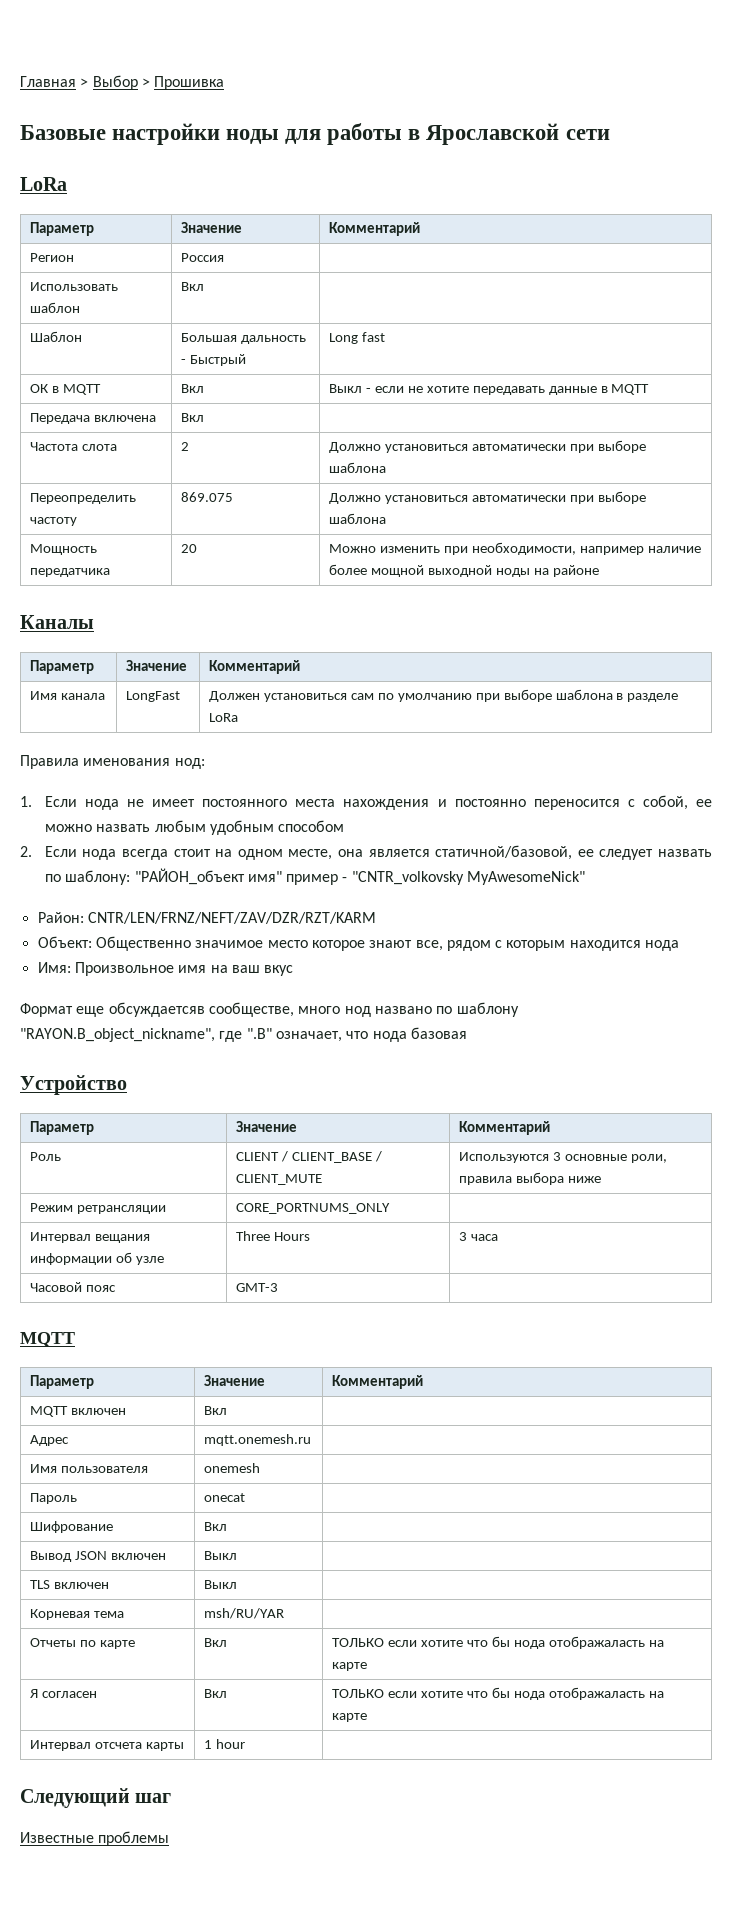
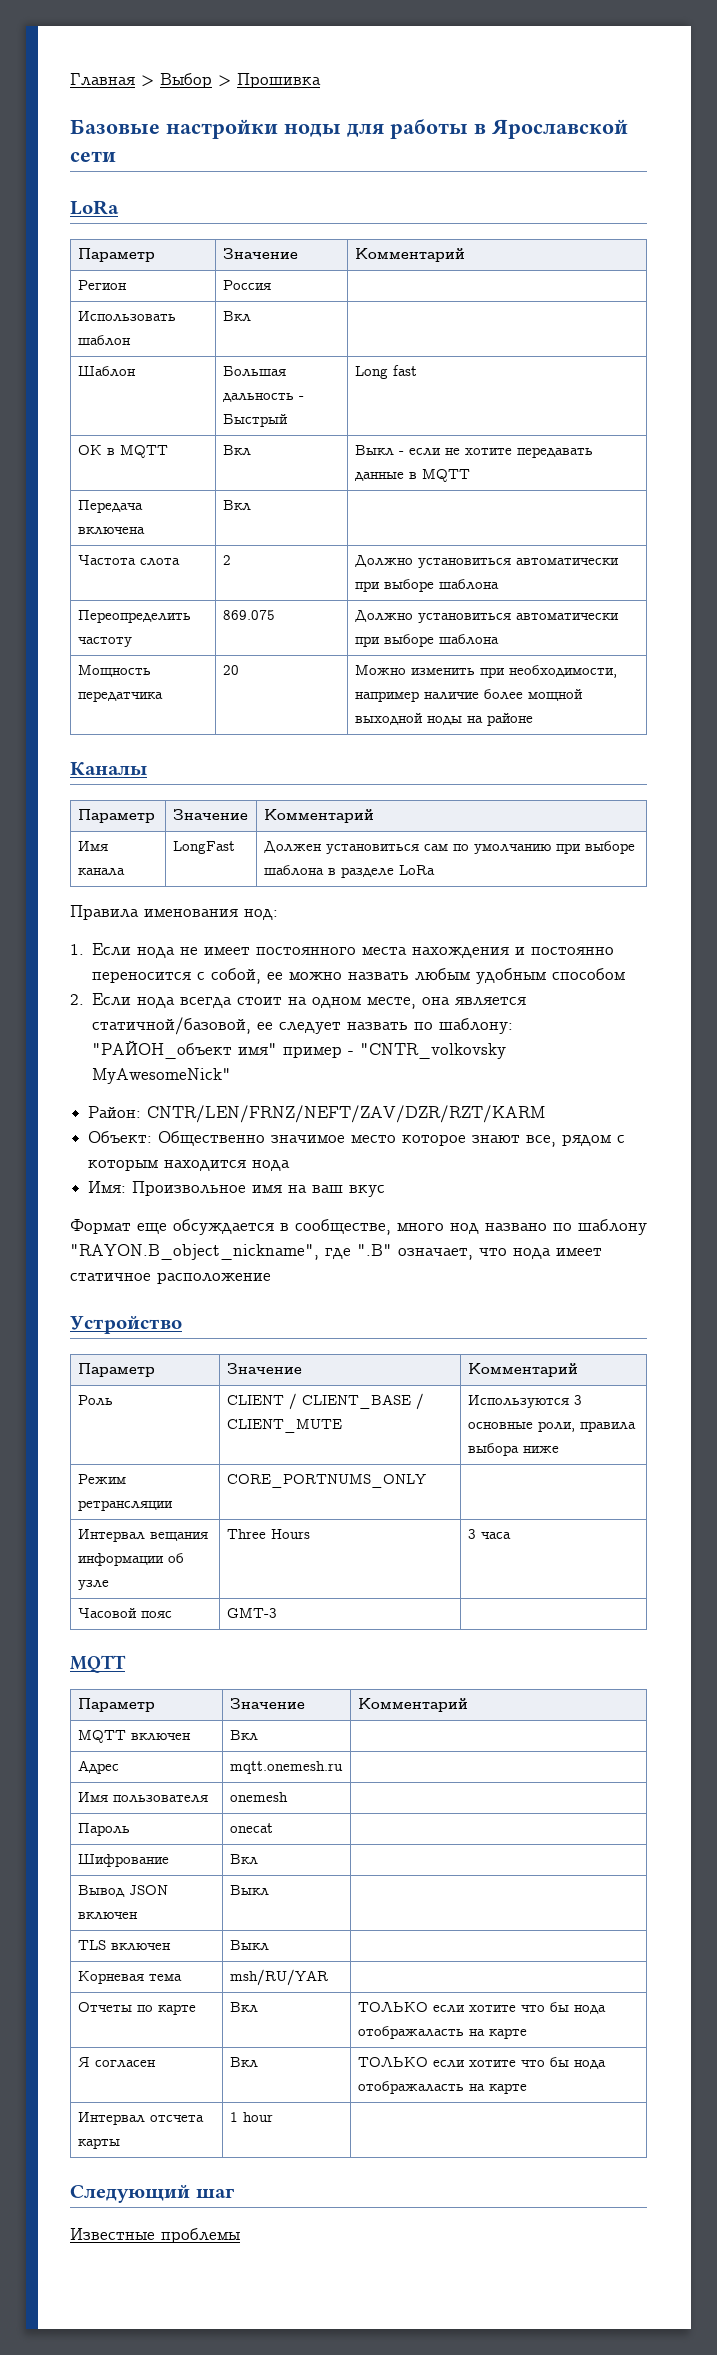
- Формат еще обсуждаетсяв сообществе, много нод названо по шаблону "RAYON.B_object_nickname", где ".B" означает, что нода базовая
+ Формат еще обсуждается в сообществе, много нод названо по шаблону "RAYON.B_object_nickname", где ".B" означает, что нода имеет статичное расположение

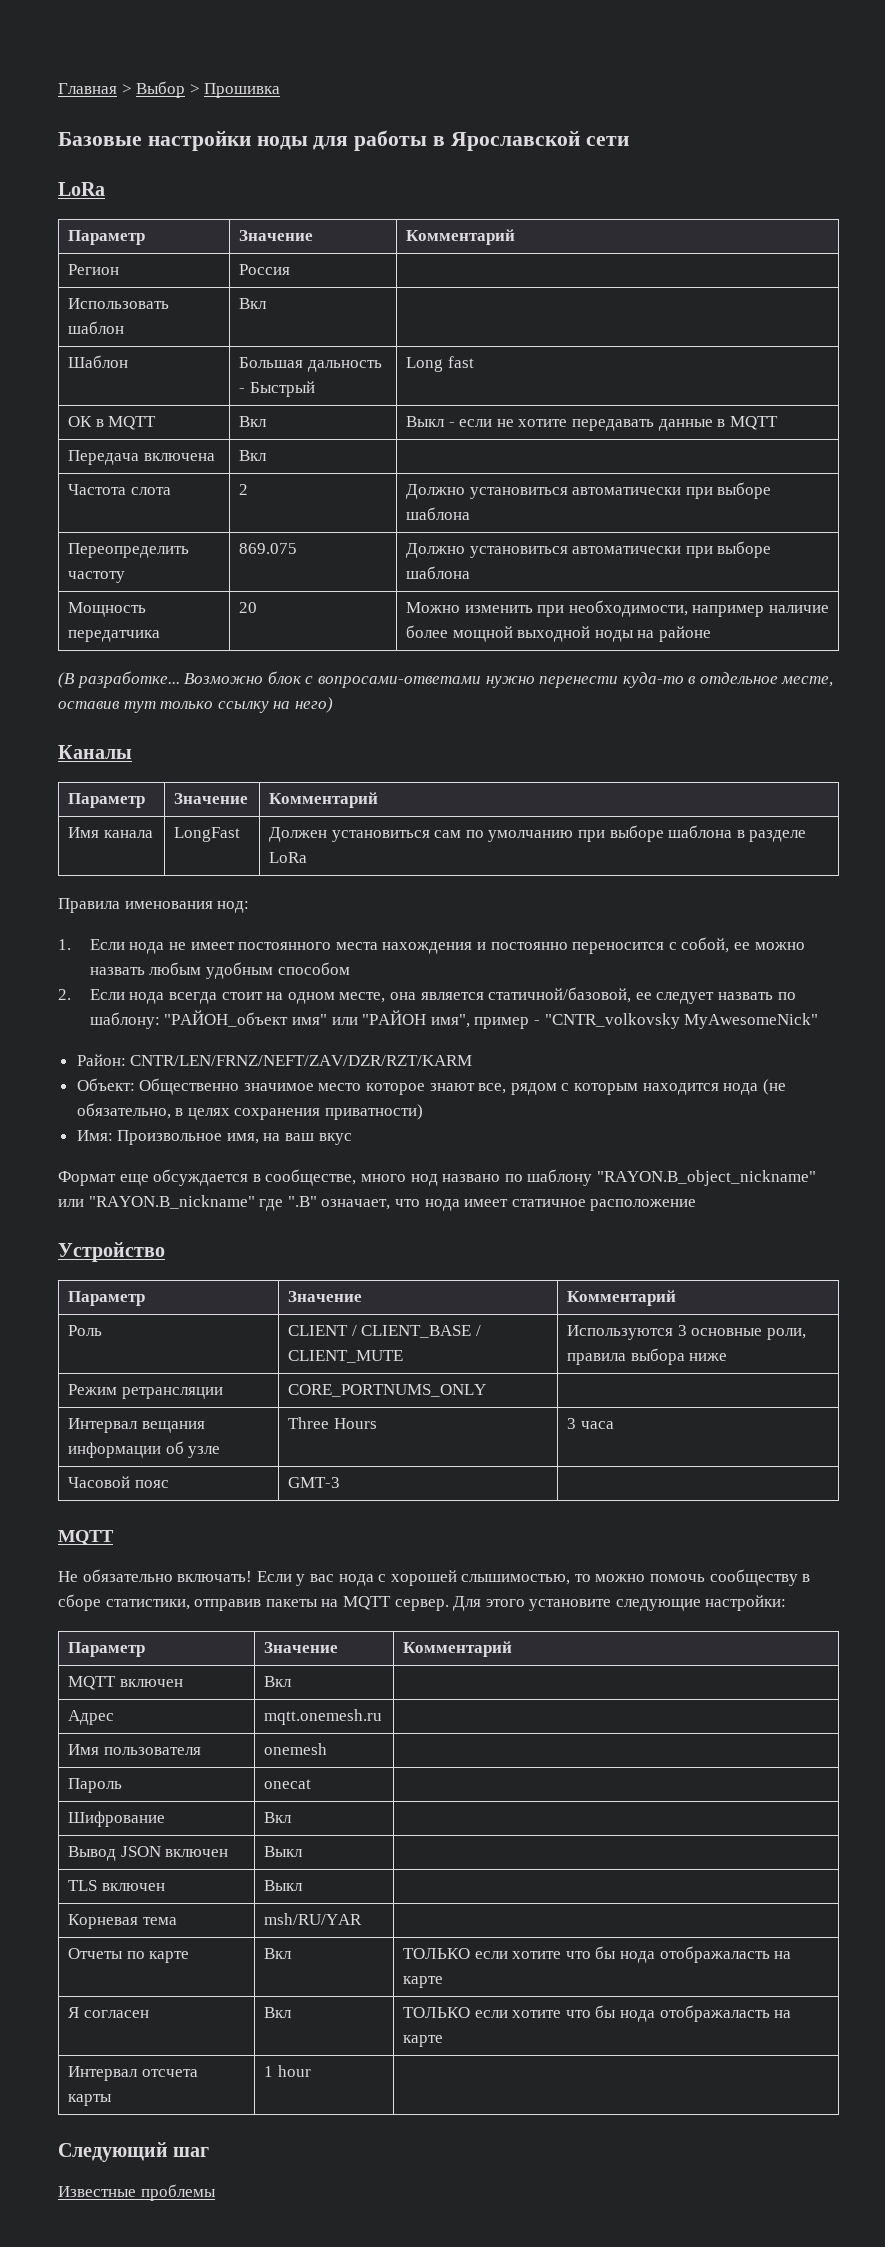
+ (В разработке... Возможно блок с вопросами-ответами нужно перенести куда-то в отдельное месте, оставив тут только ссылку на него)
- 2. Если нода всегда стоит на одном месте, она является статичной/базовой, ее следует назвать по шаблону: "РАЙОН_объект имя" пример - "CNTR_volkovsky MyAwesomeNick"
+ 2. Если нода всегда стоит на одном месте, она является статичной/базовой, ее следует назвать по шаблону: "РАЙОН_объект имя" или "РАЙОН имя", пример - "CNTR_volkovsky MyAwesomeNick"
- Объект: Общественно значимое место которое знают все, рядом с которым находится нода
+ Объект: Общественно значимое место которое знают все, рядом с которым находится нода (не обязательно, в целях сохранения приватности)
- Имя: Произвольное имя на ваш вкус
+ Имя: Произвольное имя, на ваш вкус
- Формат еще обсуждается в сообществе, много нод названо по шаблону "RAYON.B_object_nickname", где ".B" означает, что нода имеет статичное расположение
+ Формат еще обсуждается в сообществе, много нод названо по шаблону "RAYON.B_object_nickname" или "RAYON.B_nickname" где ".B" означает, что нода имеет статичное расположение
+ Не обязательно включать! Если у вас нода с хорошей слышимостью, то можно помочь сообществу в сборе статистики, отправив пакеты на MQTT сервер. Для этого установите следующие настройки:

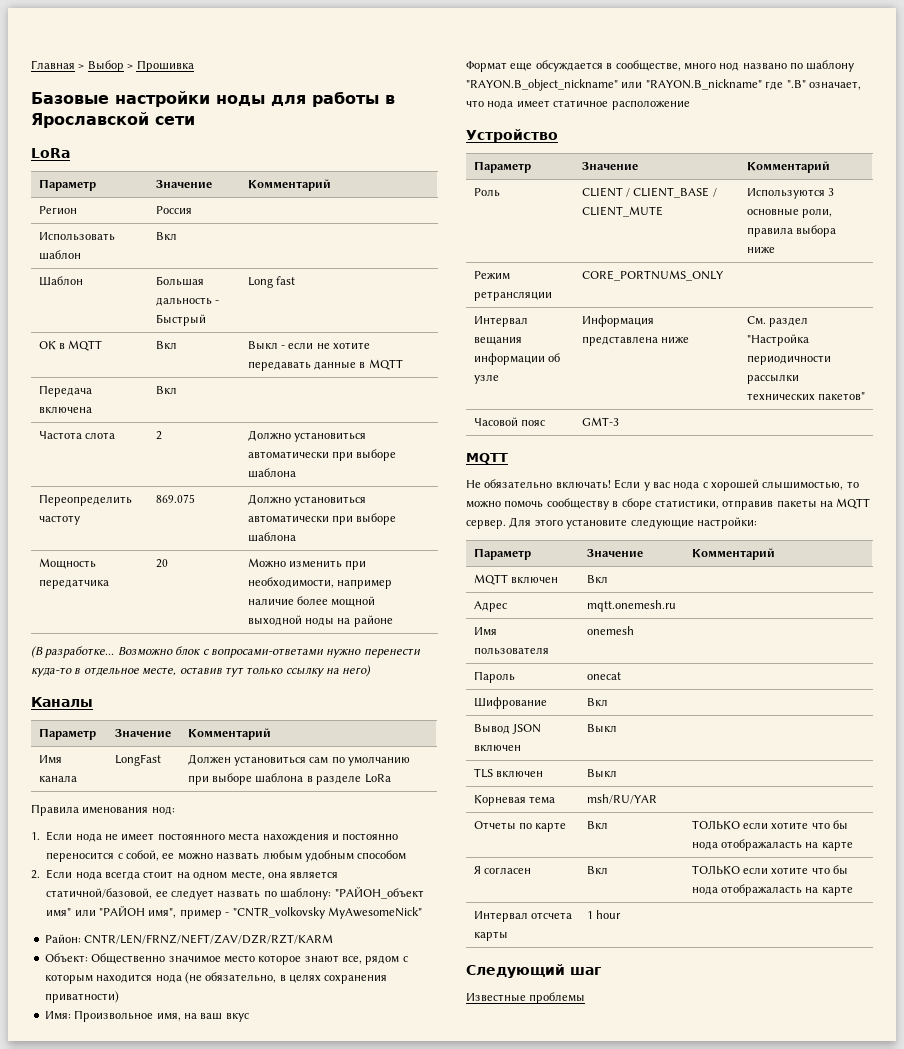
- Интервал вещания информации об узле | Three Hours | 3 часа
+ Интервал вещания информации об узле | Информация представлена ниже | См. раздел "Настройка периодичности рассылки технических пакетов"

